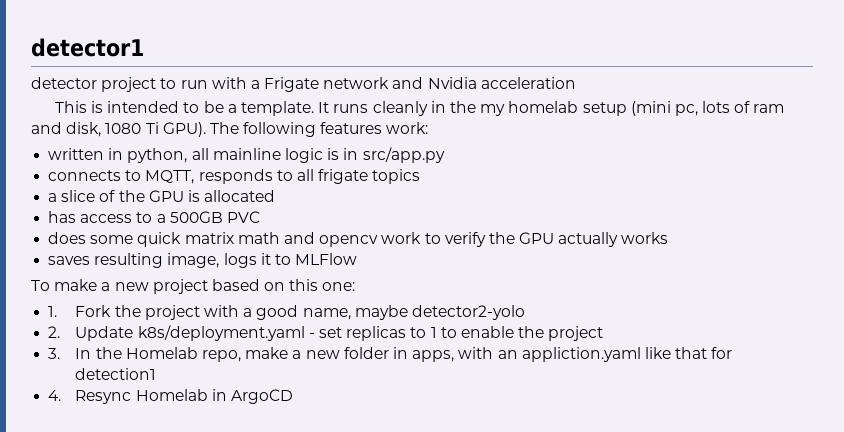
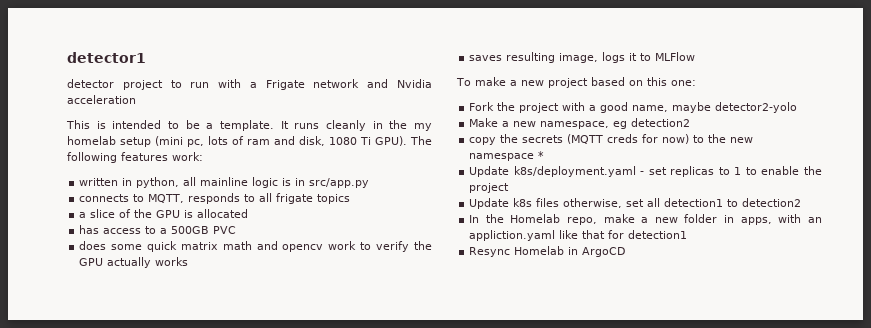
- 1. Fork the project with a good name, maybe detector2-yolo
+ Fork the project with a good name, maybe detector2-yolo
- 2. Update k8s/deployment.yaml - set replicas to 1 to enable the project
+ Make a new namespace, eg detection2
+ copy the secrets (MQTT creds for now) to the new namespace *
+ Update k8s/deployment.yaml - set replicas to 1 to enable the project
- 3. In the Homelab repo, make a new folder in apps, with an appliction.yaml like that for detection1
+ Update k8s files otherwise, set all detection1 to detection2
+ In the Homelab repo, make a new folder in apps, with an appliction.yaml like that for detection1
- 4. Resync Homelab in ArgoCD
+ Resync Homelab in ArgoCD

